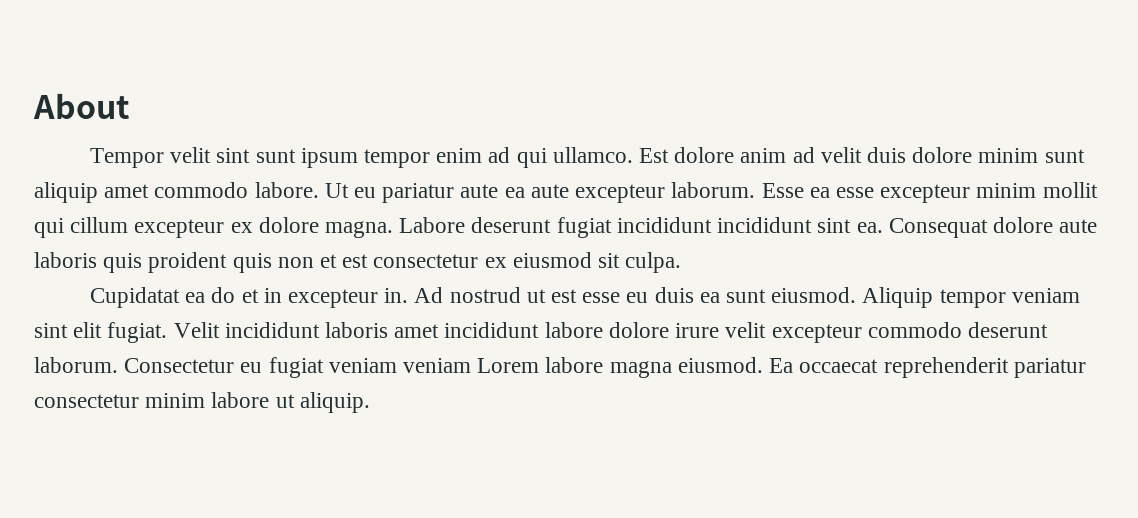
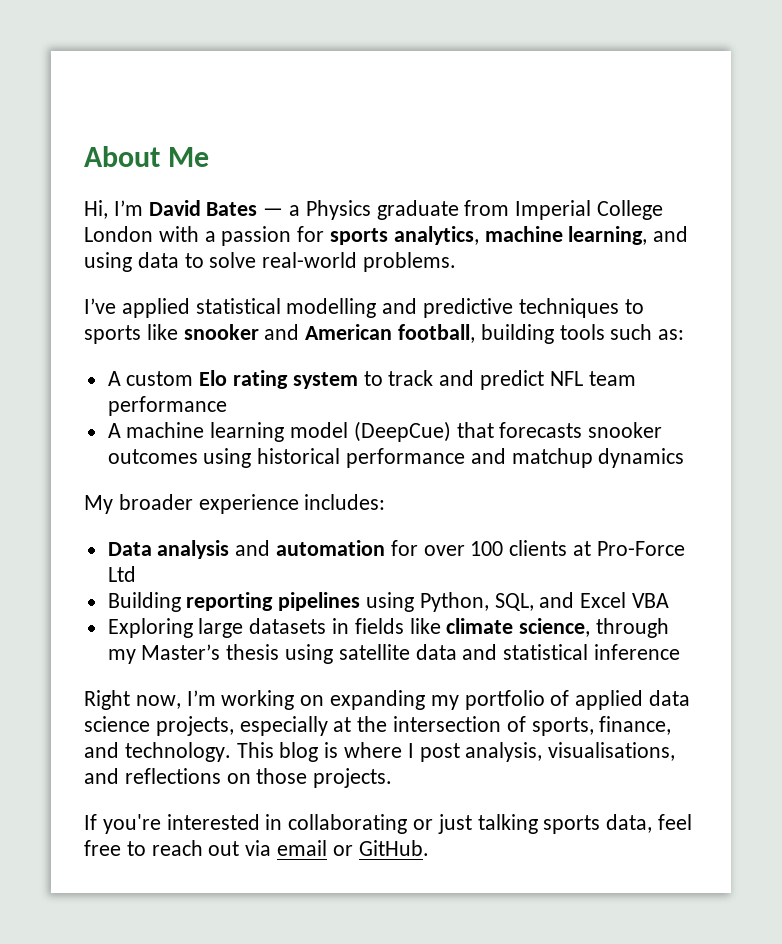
- About
- Tempor velit sint sunt ipsum tempor enim ad qui ullamco. Est dolore anim ad velit duis dolore minim sunt aliquip amet commodo labore. Ut eu pariatur aute ea aute excepteur laborum. Esse ea esse excepteur minim mollit qui cillum excepteur ex dolore magna. Labore deserunt fugiat incididunt incididunt sint ea. Consequat dolore aute laboris quis proident quis non et est consectetur ex eiusmod sit culpa.
- Cupidatat ea do et in excepteur in. Ad nostrud ut est esse eu duis ea sunt eiusmod. Aliquip tempor veniam sint elit fugiat. Velit incididunt laboris amet incididunt labore dolore irure velit excepteur commodo deserunt laborum. Consectetur eu fugiat veniam veniam Lorem labore magna eiusmod. Ea occaecat reprehenderit pariatur consectetur minim labore ut aliquip.
+ About Me
+ Hi, I’m David Bates — a Physics graduate from Imperial College London with a passion for sports analytics, machine learning, and using data to solve real-world problems.
+ I’ve applied statistical modelling and predictive techniques to sports like snooker and American football, building tools such as:
+ A custom Elo rating system to track and predict NFL team performance
+ A machine learning model (DeepCue) that forecasts snooker outcomes using historical performance and matchup dynamics
+ My broader experience includes:
+ Data analysis and automation for over 100 clients at Pro-Force Ltd
+ Building reporting pipelines using Python, SQL, and Excel VBA
+ Exploring large datasets in fields like climate science, through my Master’s thesis using satellite data and statistical inference
+ Right now, I’m working on expanding my portfolio of applied data science projects, especially at the intersection of sports, finance, and technology. This blog is where I post analysis, visualisations, and reflections on those projects.
+ If you're interested in collaborating or just talking sports data, feel free to reach out via email or GitHub.

